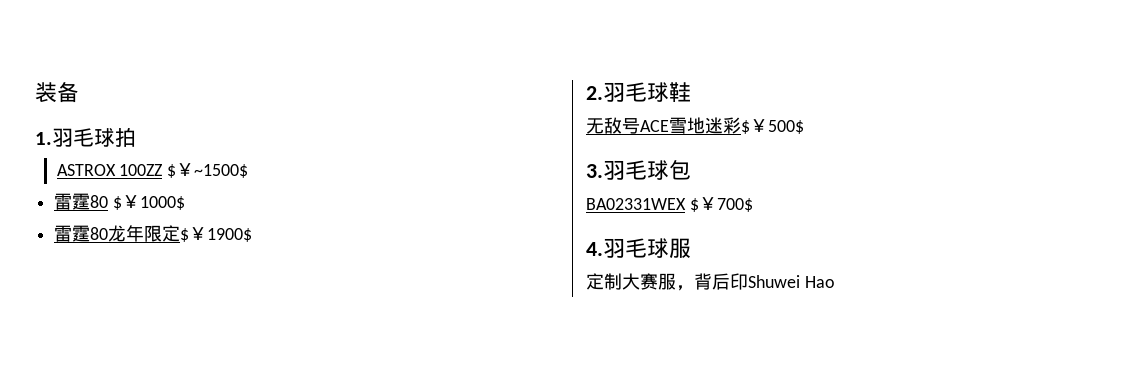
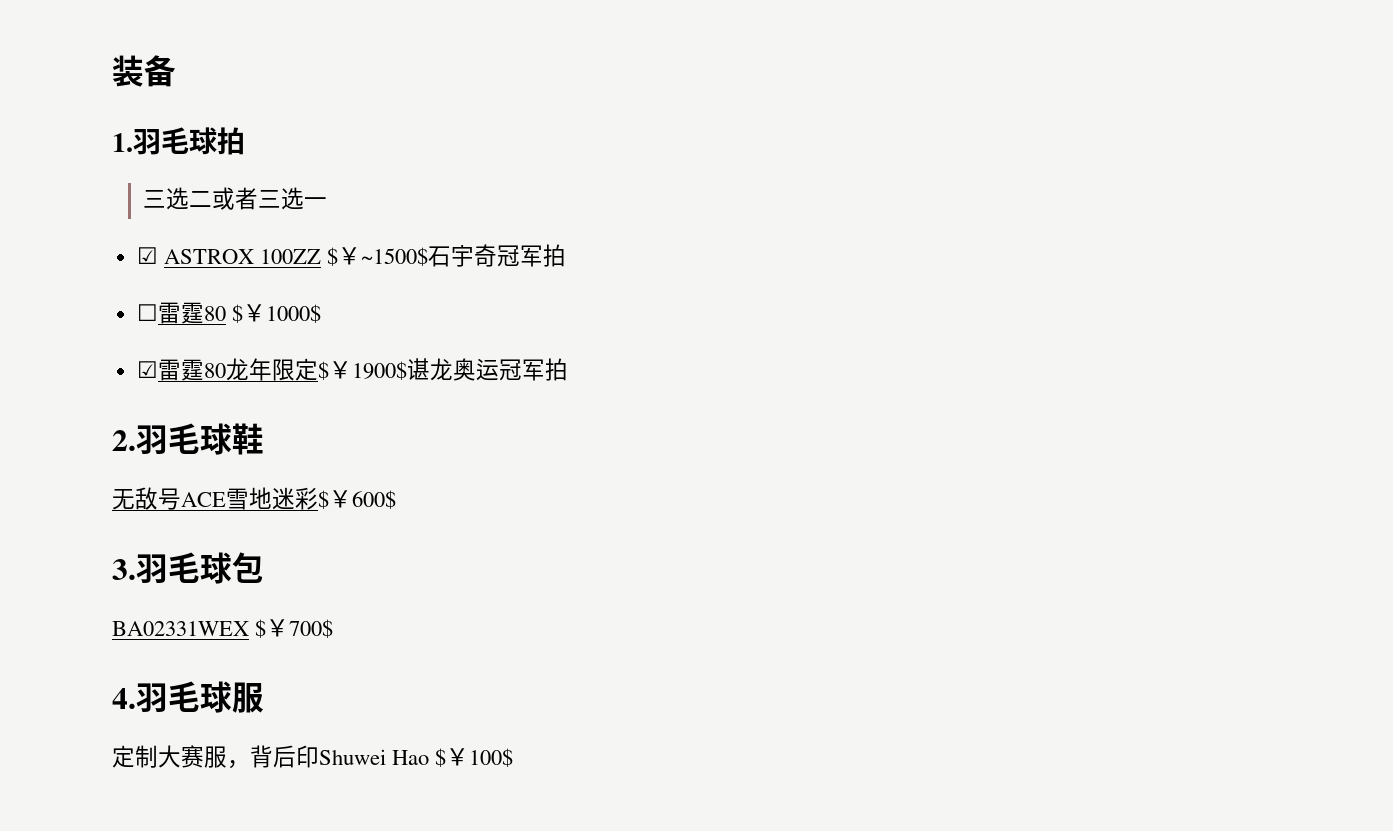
- ASTROX 100ZZ $￥~1500$
- 雷霆80 $￥1000$
+ 三选二或者三选一
+ ☑ ASTROX 100ZZ $￥~1500$石宇奇冠军拍
+ ☐雷霆80 $￥1000$
- 雷霆80龙年限定$￥1900$
+ ☑雷霆80龙年限定$￥1900$谌龙奥运冠军拍
- 无敌号ACE雪地迷彩$￥500$
+ 无敌号ACE雪地迷彩$￥600$
- 定制大赛服，背后印Shuwei Hao
+ 定制大赛服，背后印Shuwei Hao $￥100$

